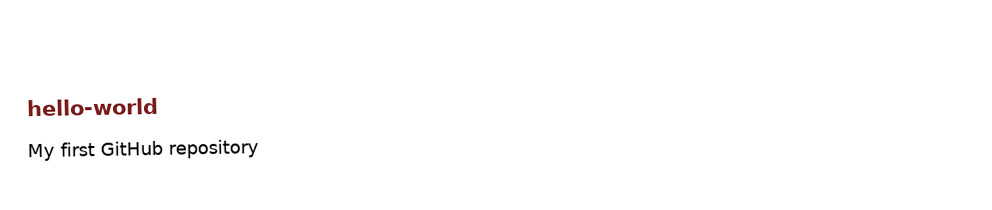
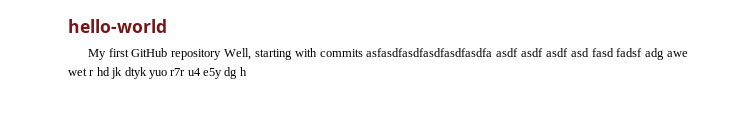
- My first GitHub repository
+ My first GitHub repository Well, starting with commits asfasdfasdfasdfasdfasdfa asdf asdf asdf asd fasd fadsf adg awe wet r hd jk dtyk yuo r7r u4 e5y dg h

